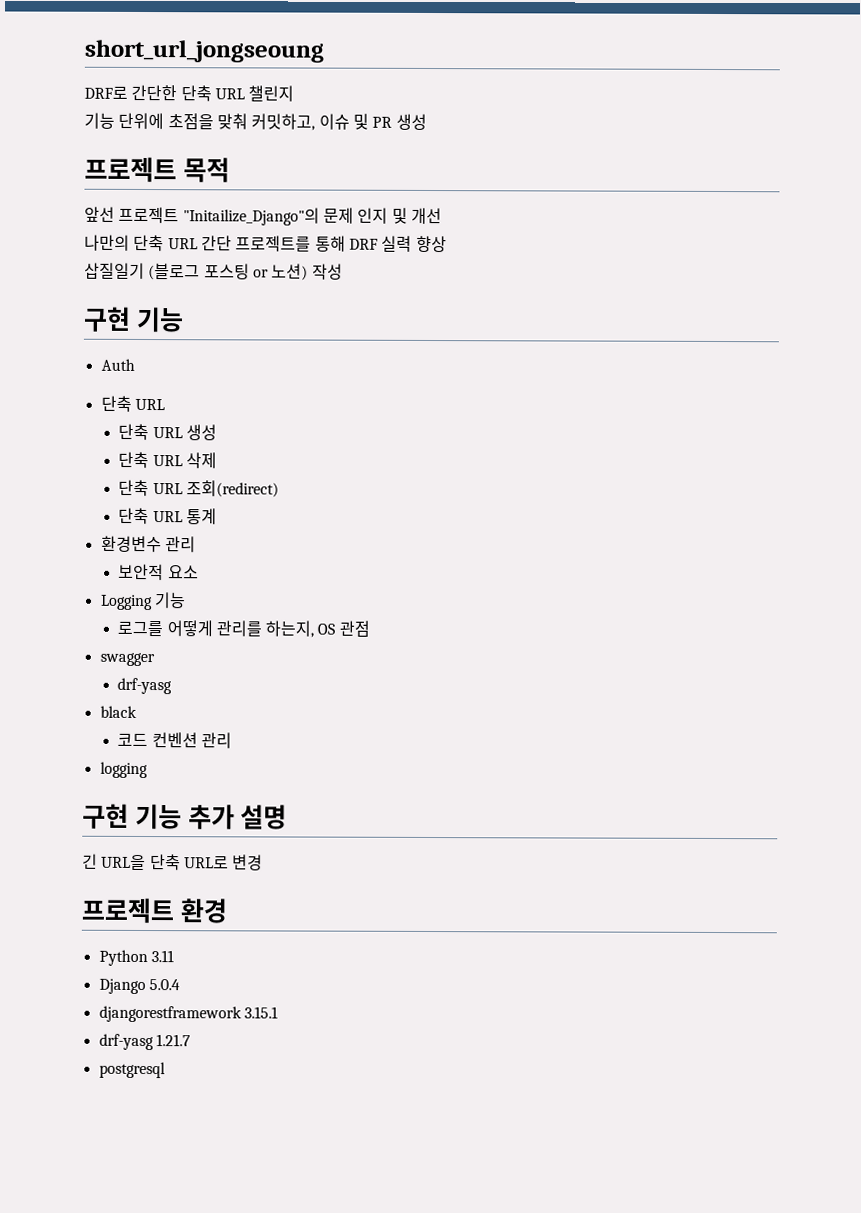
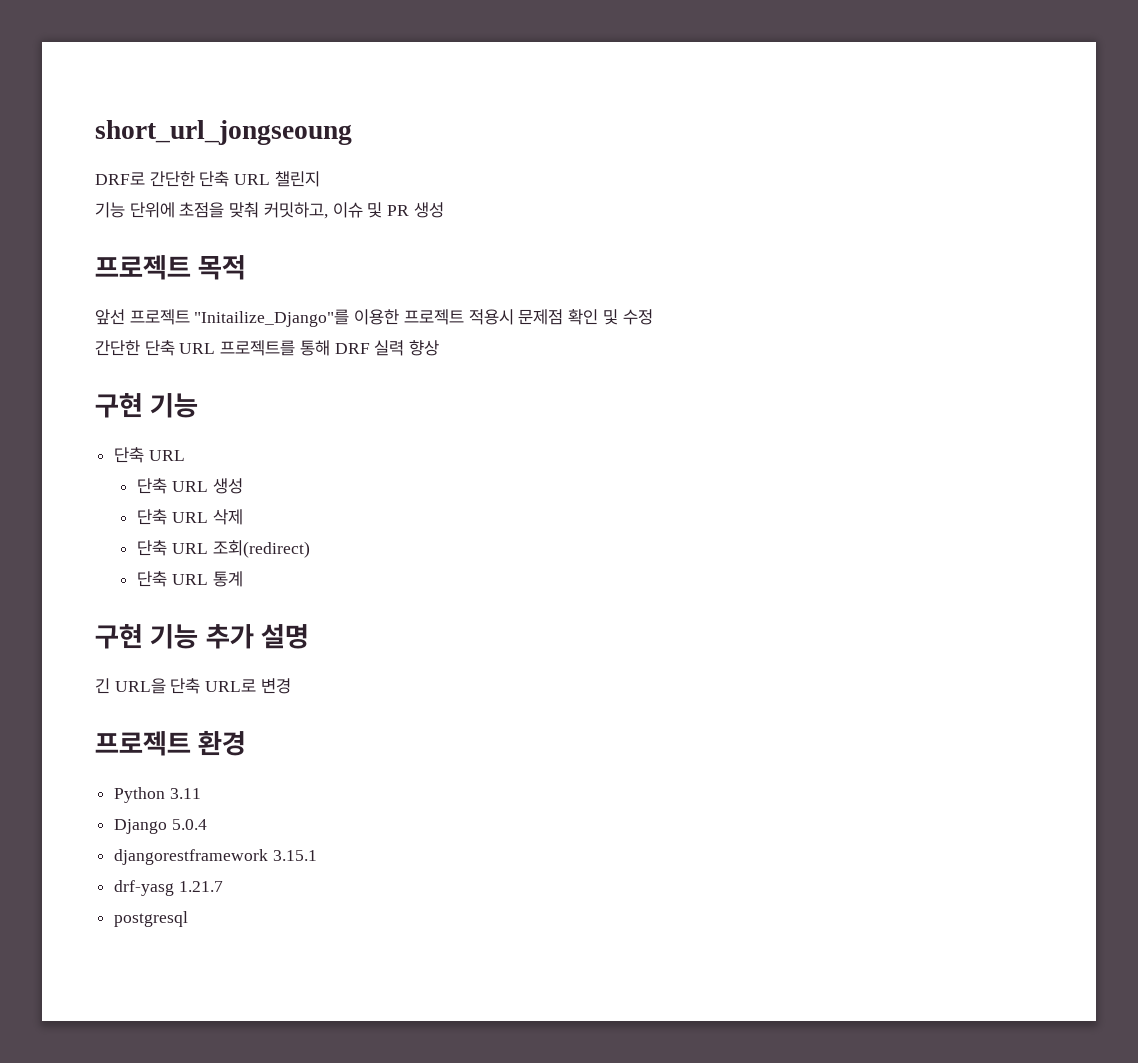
- 앞선 프로젝트 "Initailize_Django"의 문제 인지 및 개선
- 나만의 단축 URL 간단 프로젝트를 통해 DRF 실력 향상
- 삽질일기 (블로그 포스팅 or 노션) 작성
+ 앞선 프로젝트 "Initailize_Django"를 이용한 프로젝트 적용시 문제점 확인 및 수정
+ 간단한 단축 URL 프로젝트를 통해 DRF 실력 향상
  구현 기능
- Auth
- 환경변수 관리
- 보안적 요소
- Logging 기능
- 로그를 어떻게 관리를 하는지, OS 관점
- swagger
- drf-yasg
- black
- 코드 컨벤션 관리
- logging

